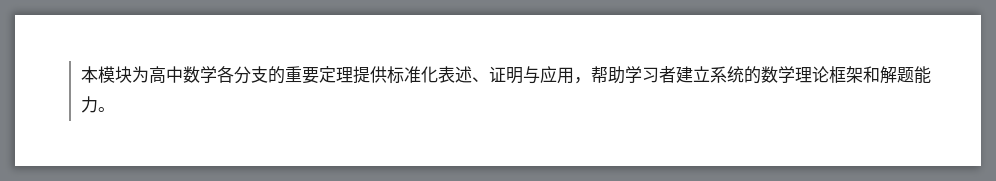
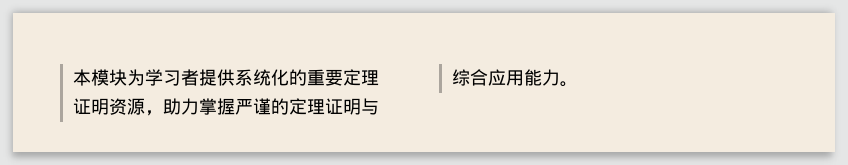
- 本模块为高中数学各分支的重要定理提供标准化表述、证明与应用，帮助学习者建立系统的数学理论框架和解题能力。
+ 本模块为学习者提供系统化的重要定理证明资源，助力掌握严谨的定理证明与综合应用能力。

